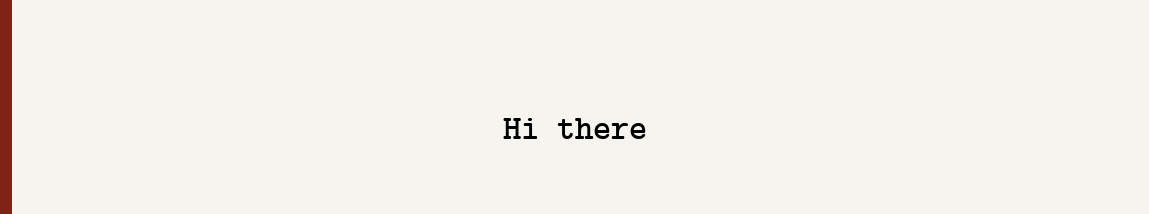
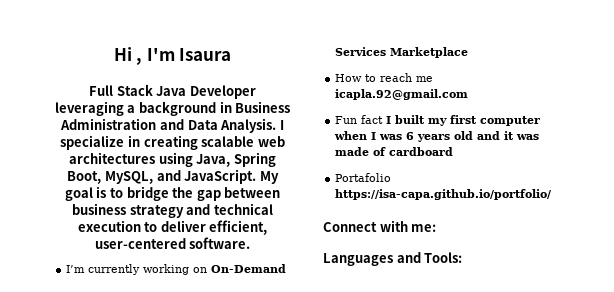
- Hi there
+ Hi , I'm Isaura
+ Full Stack Java Developer leveraging a background in Business Administration and Data Analysis. I specialize in creating scalable web architectures using Java, Spring Boot, MySQL, and JavaScript. My goal is to bridge the gap between business strategy and technical execution to deliver efficient, user-centered software.
+ I’m currently working on On-Demand Services Marketplace
+ How to reach me icapla.92@gmail.com
+ Fun fact I built my first computer when I was 6 years old and it was made of cardboard
+ Portafolio https://isa-capa.github.io/portfolio/
+ Connect with me:
+ Languages and Tools:

